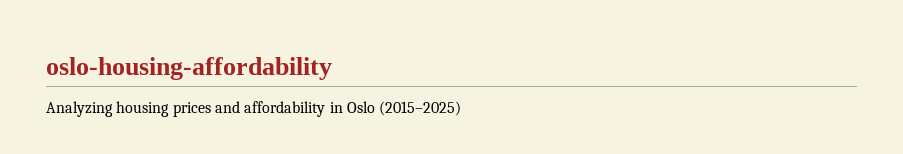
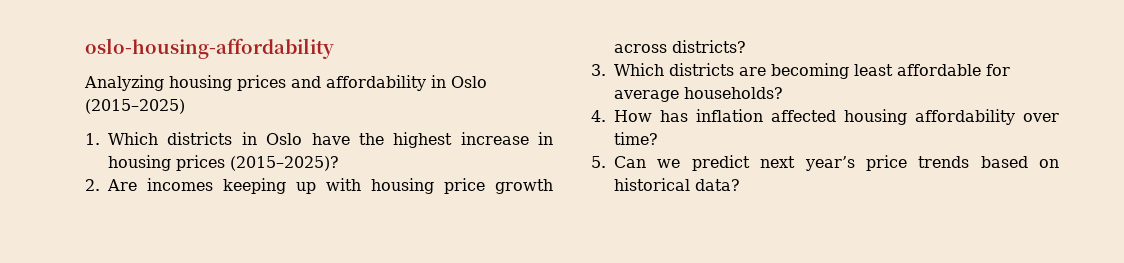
+ 1. Which districts in Oslo have the highest increase in housing prices (2015–2025)?
+ 2. Are incomes keeping up with housing price growth across districts?
+ 3. Which districts are becoming least affordable for average households?
+ 4. How has inflation affected housing affordability over time?
+ 5. Can we predict next year’s price trends based on historical data?

